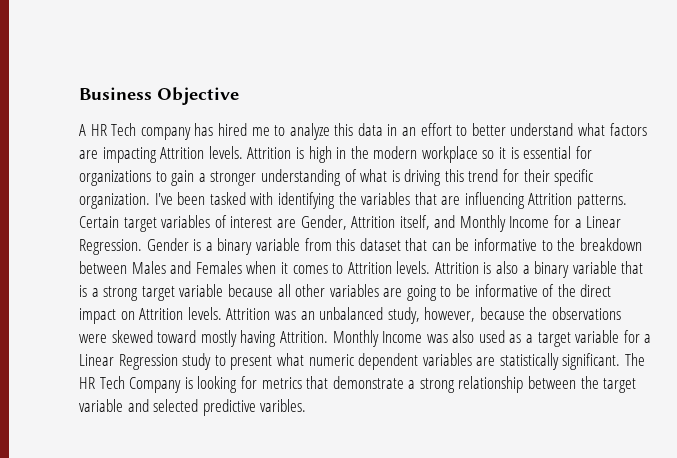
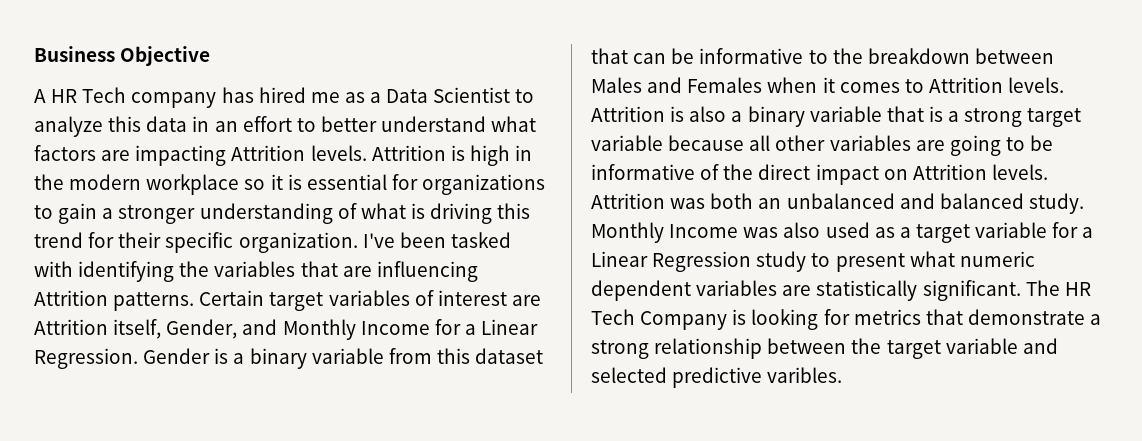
- A HR Tech company has hired me to analyze this data in an effort to better understand what factors are impacting Attrition levels.
+ A HR Tech company has hired me as a Data Scientist to analyze this data in an effort to better understand what factors are impacting Attrition levels.
- Certain target variables of interest are Gender, Attrition itself, and Monthly Income for a Linear Regression.
+ Certain target variables of interest are Attrition itself, Gender, and Monthly Income for a Linear Regression.
- Attrition was an unbalanced study, however, because the observations were skewed toward mostly having Attrition.
+ Attrition was both an unbalanced and balanced study.

